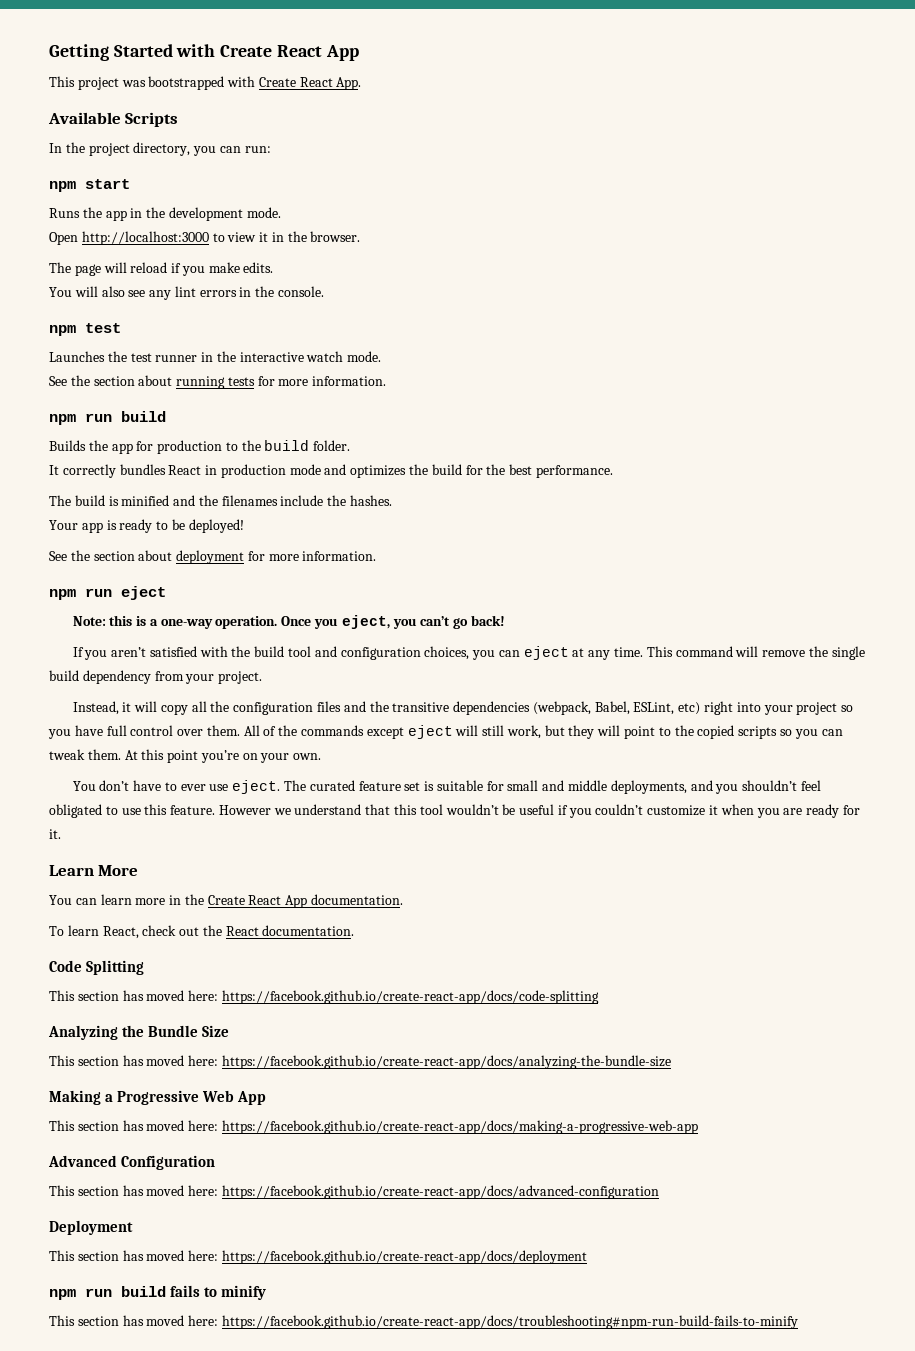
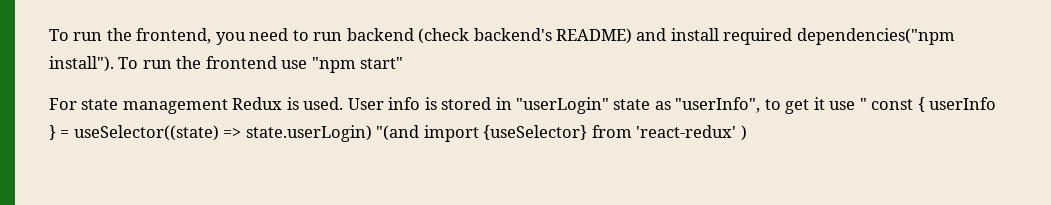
- Getting Started with Create React App
- This project was bootstrapped with Create React App.
- Available Scripts
- In the project directory, you can run:
- npm start
- Runs the app in the development mode.
- Open http://localhost:3000 to view it in the browser.
- The page will reload if you make edits.
- You will also see any lint errors in the console.
- npm test
- Launches the test runner in the interactive watch mode.
- See the section about running tests for more information.
- npm run build
- Builds the app for production to the build folder.
- It correctly bundles React in production mode and optimizes the build for the best performance.
- The build is minified and the filenames include the hashes.
- Your app is ready to be deployed!
- See the section about deployment for more information.
- npm run eject
- Note: this is a one-way operation. Once you eject, you can’t go back!
- If you aren’t satisfied with the build tool and configuration choices, you can eject at any time. This command will remove the single build dependency from your project.
- Instead, it will copy all the configuration files and the transitive dependencies (webpack, Babel, ESLint, etc) right into your project so you have full control over them. All of the commands except eject will still work, but they will point to the copied scripts so you can tweak them. At this point you’re on your own.
- You don’t have to ever use eject. The curated feature set is suitable for small and middle deployments, and you shouldn’t feel obligated to use this feature. However we understand that this tool wouldn’t be useful if you couldn’t customize it when you are ready for it.
- Learn More
- You can learn more in the Create React App documentation.
- To learn React, check out the React documentation.
- Code Splitting
- This section has moved here: https://facebook.github.io/create-react-app/docs/code-splitting
- Analyzing the Bundle Size
- This section has moved here: https://facebook.github.io/create-react-app/docs/analyzing-the-bundle-size
- Making a Progressive Web App
- This section has moved here: https://facebook.github.io/create-react-app/docs/making-a-progressive-web-app
- Advanced Configuration
- This section has moved here: https://facebook.github.io/create-react-app/docs/advanced-configuration
- Deployment
- This section has moved here: https://facebook.github.io/create-react-app/docs/deployment
- npm run build fails to minify
- This section has moved here: https://facebook.github.io/create-react-app/docs/troubleshooting#npm-run-build-fails-to-minify
+ To run the frontend, you need to run backend (check backend's README) and install required dependencies("npm install"). To run the frontend use "npm start"
+ For state management Redux is used. User info is stored in "userLogin" state as "userInfo", to get it use " const { userInfo } = useSelector((state) => state.userLogin) "(and import {useSelector} from 'react-redux' )

